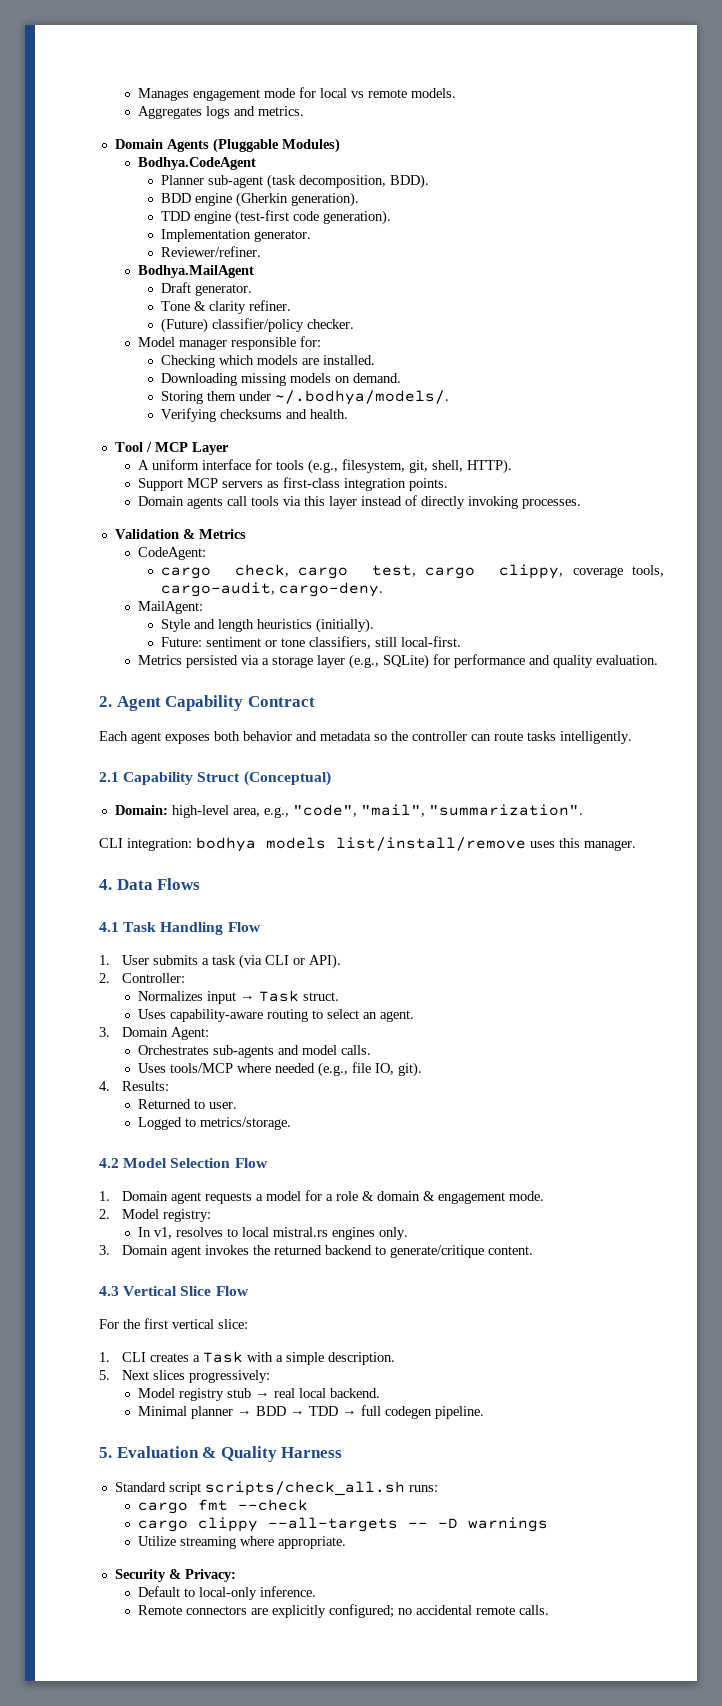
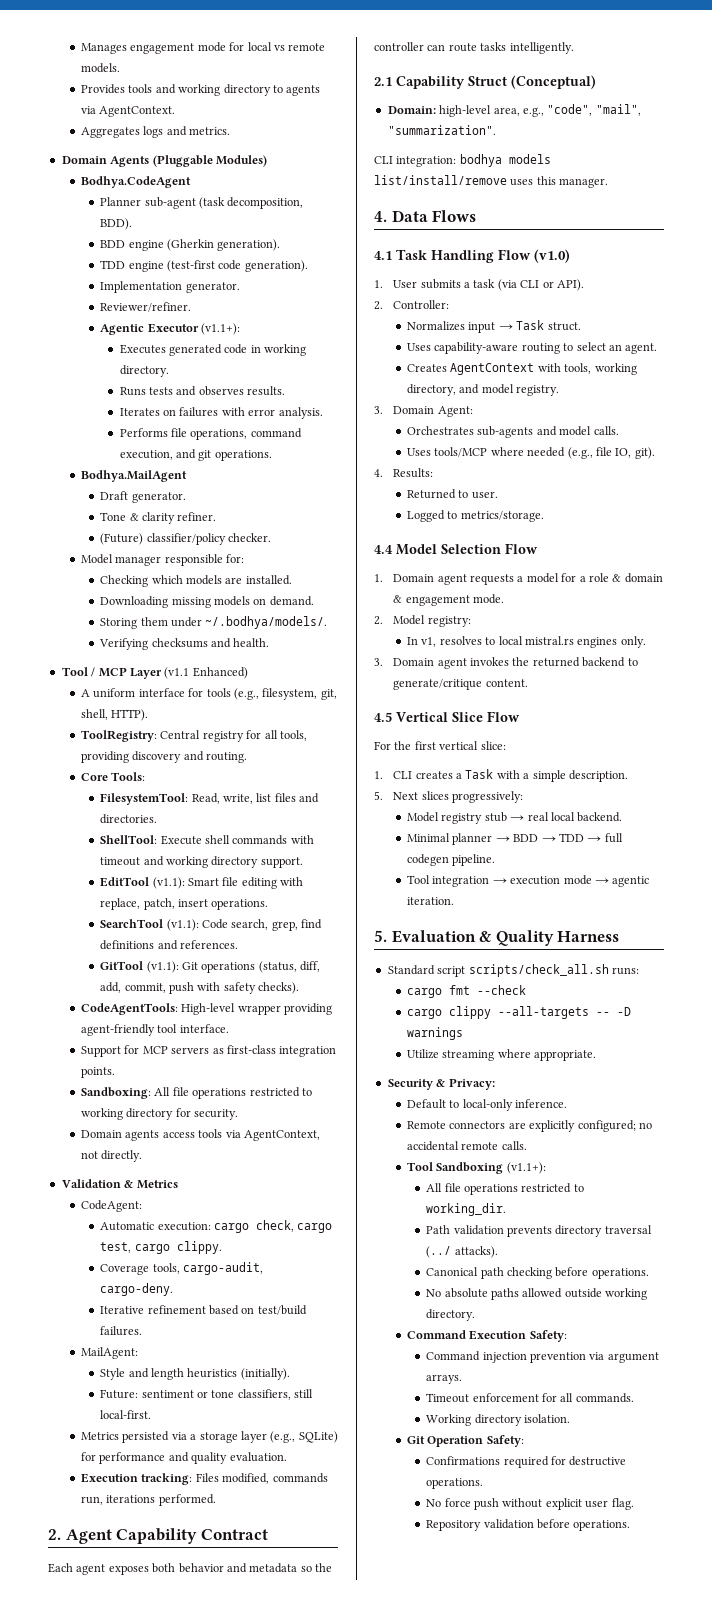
+ Provides tools and working directory to agents via AgentContext.
+ Agentic Executor (v1.1+):
+ Executes generated code in working directory.
+ Runs tests and observes results.
+ Iterates on failures with error analysis.
+ Performs file operations, command execution, and git operations.
- Tool / MCP Layer
+ Tool / MCP Layer (v1.1 Enhanced)
+ ToolRegistry: Central registry for all tools, providing discovery and routing.
+ Core Tools:
+ FilesystemTool: Read, write, list files and directories.
+ ShellTool: Execute shell commands with timeout and working directory support.
+ EditTool (v1.1): Smart file editing with replace, patch, insert operations.
+ SearchTool (v1.1): Code search, grep, find definitions and references.
+ GitTool (v1.1): Git operations (status, diff, add, commit, push with safety checks).
+ CodeAgentTools: High-level wrapper providing agent-friendly tool interface.
- Support MCP servers as first-class integration points.
+ Support for MCP servers as first-class integration points.
+ Sandboxing: All file operations restricted to working directory for security.
- Domain agents call tools via this layer instead of directly invoking processes.
+ Domain agents access tools via AgentContext, not directly.
- cargo check, cargo test, cargo clippy, coverage tools, cargo-audit, cargo-deny.
+ Automatic execution: cargo check, cargo test, cargo clippy.
+ Coverage tools, cargo-audit, cargo-deny.
+ Iterative refinement based on test/build failures.
+ Execution tracking: Files modified, commands run, iterations performed.
- 4.1 Task Handling Flow
+ 4.1 Task Handling Flow (v1.0)
+ Creates AgentContext with tools, working directory, and model registry.
- 4.2 Model Selection Flow
+ 4.4 Model Selection Flow
- 4.3 Vertical Slice Flow
+ 4.5 Vertical Slice Flow
+ Tool integration → execution mode → agentic iteration.
+ Tool Sandboxing (v1.1+):
+ All file operations restricted to working_dir.
+ Path validation prevents directory traversal (../ attacks).
+ Canonical path checking before operations.
+ No absolute paths allowed outside working directory.
+ Command Execution Safety:
+ Command injection prevention via argument arrays.
+ Timeout enforcement for all commands.
+ Working directory isolation.
+ Git Operation Safety:
+ Confirmations required for destructive operations.
+ No force push without explicit user flag.
+ Repository validation before operations.

